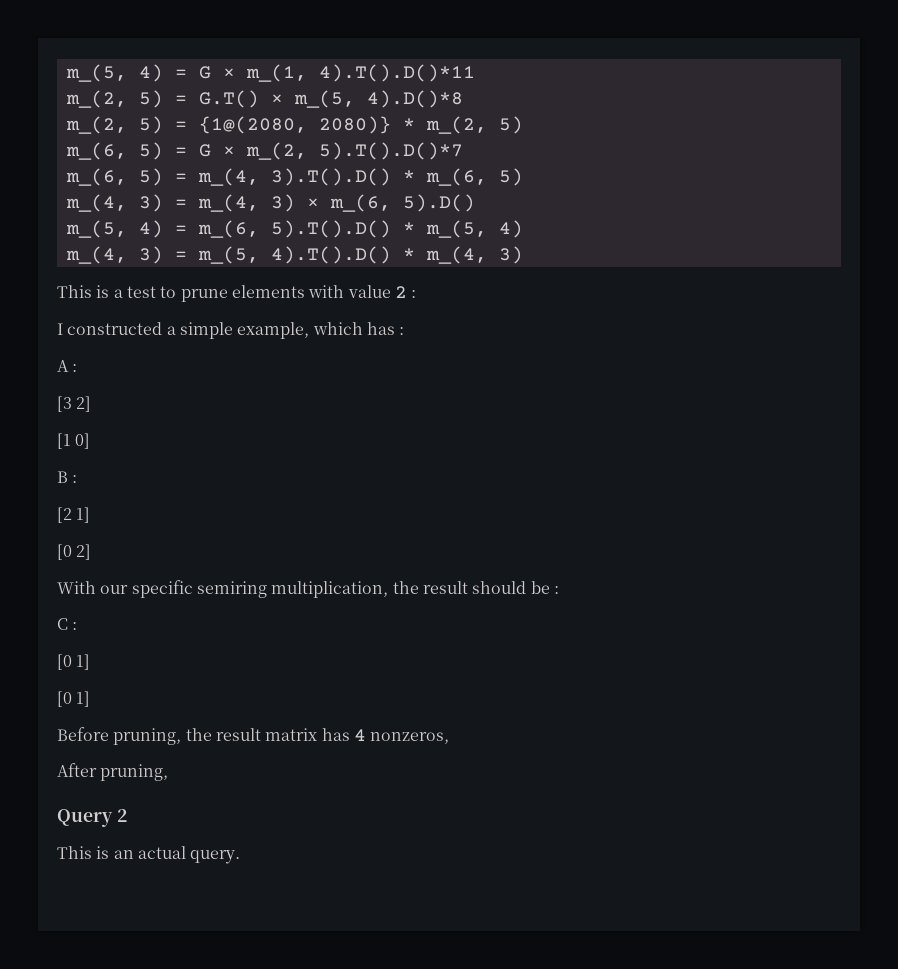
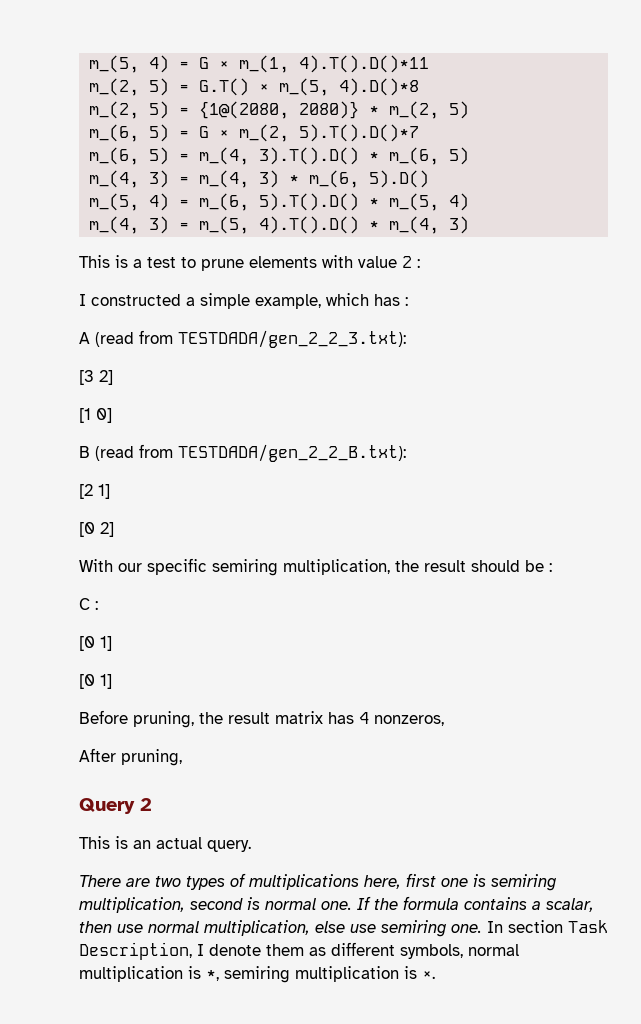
- m_(4, 3) = m_(4, 3) × m_(6, 5).D()
+ m_(4, 3) = m_(4, 3) * m_(6, 5).D()
- A :
+ A (read from TESTDADA/gen_2_2_3.txt):
- B :
+ B (read from TESTDADA/gen_2_2_B.txt):
+ There are two types of multiplications here, first one is semiring multiplication, second is normal one. If the formula contains a scalar, then use normal multiplication, else use semiring one. In section Task Description, I denote them as different symbols, normal multiplication is *, semiring multiplication is ×.

